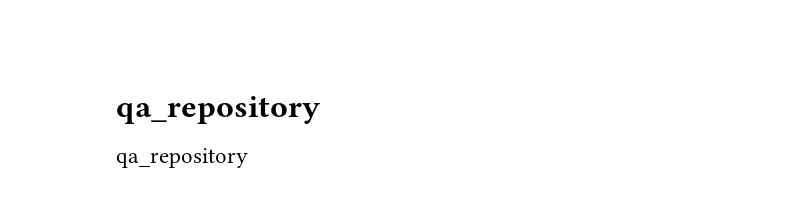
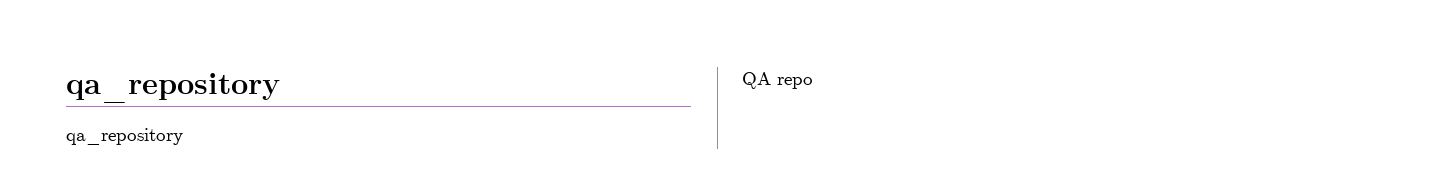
+ QA repo

